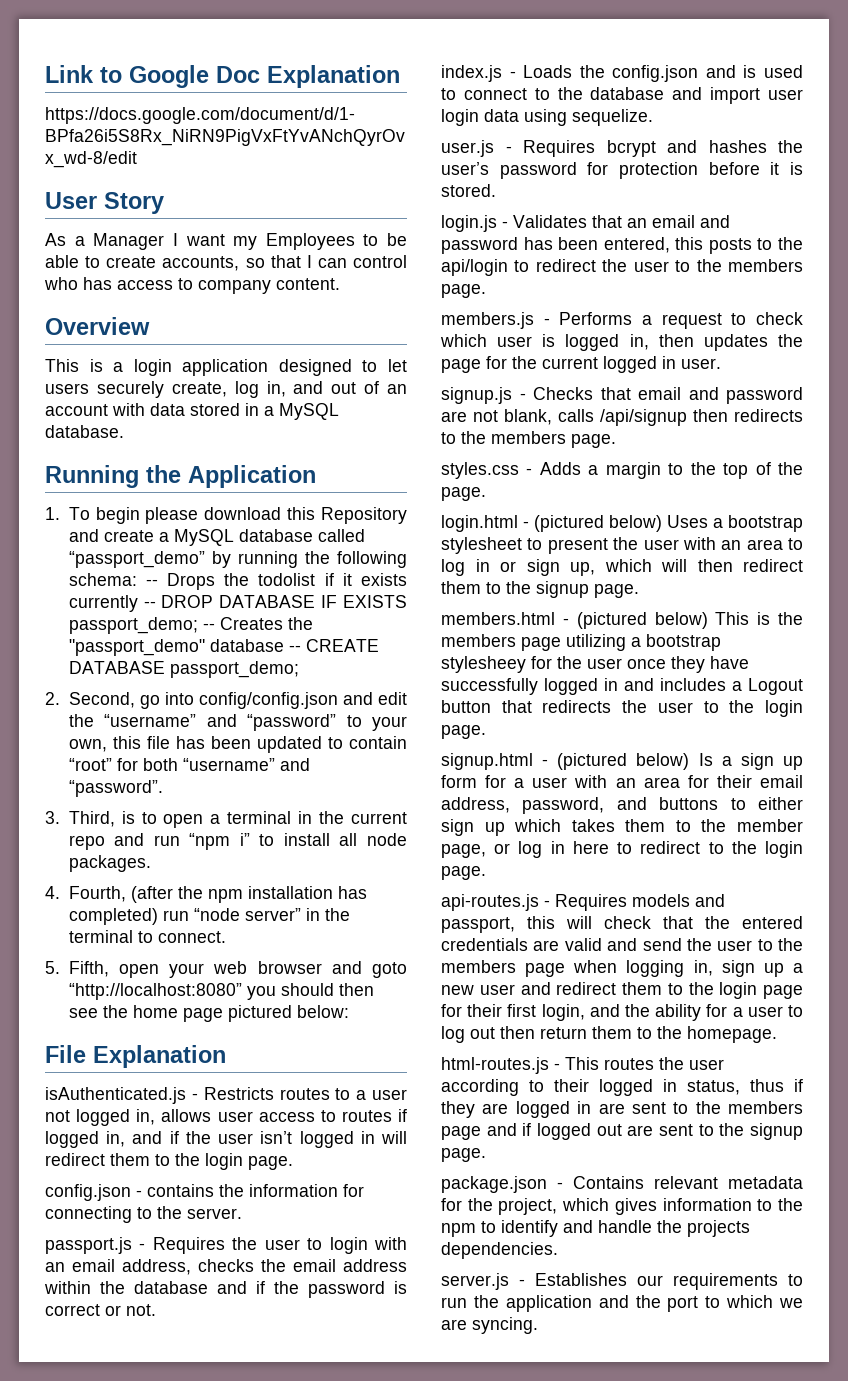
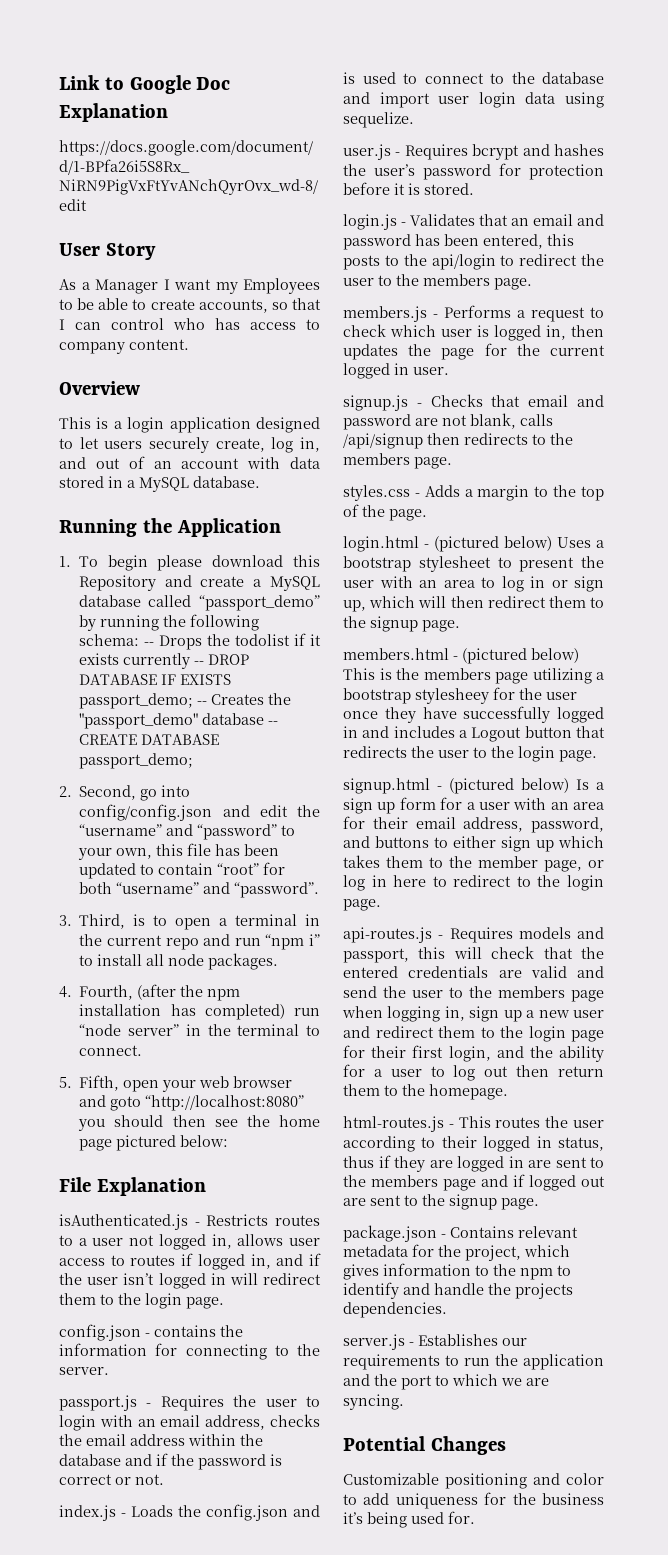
+ Potential Changes
+ Customizable positioning and color to add uniqueness for the business it’s being used for.

